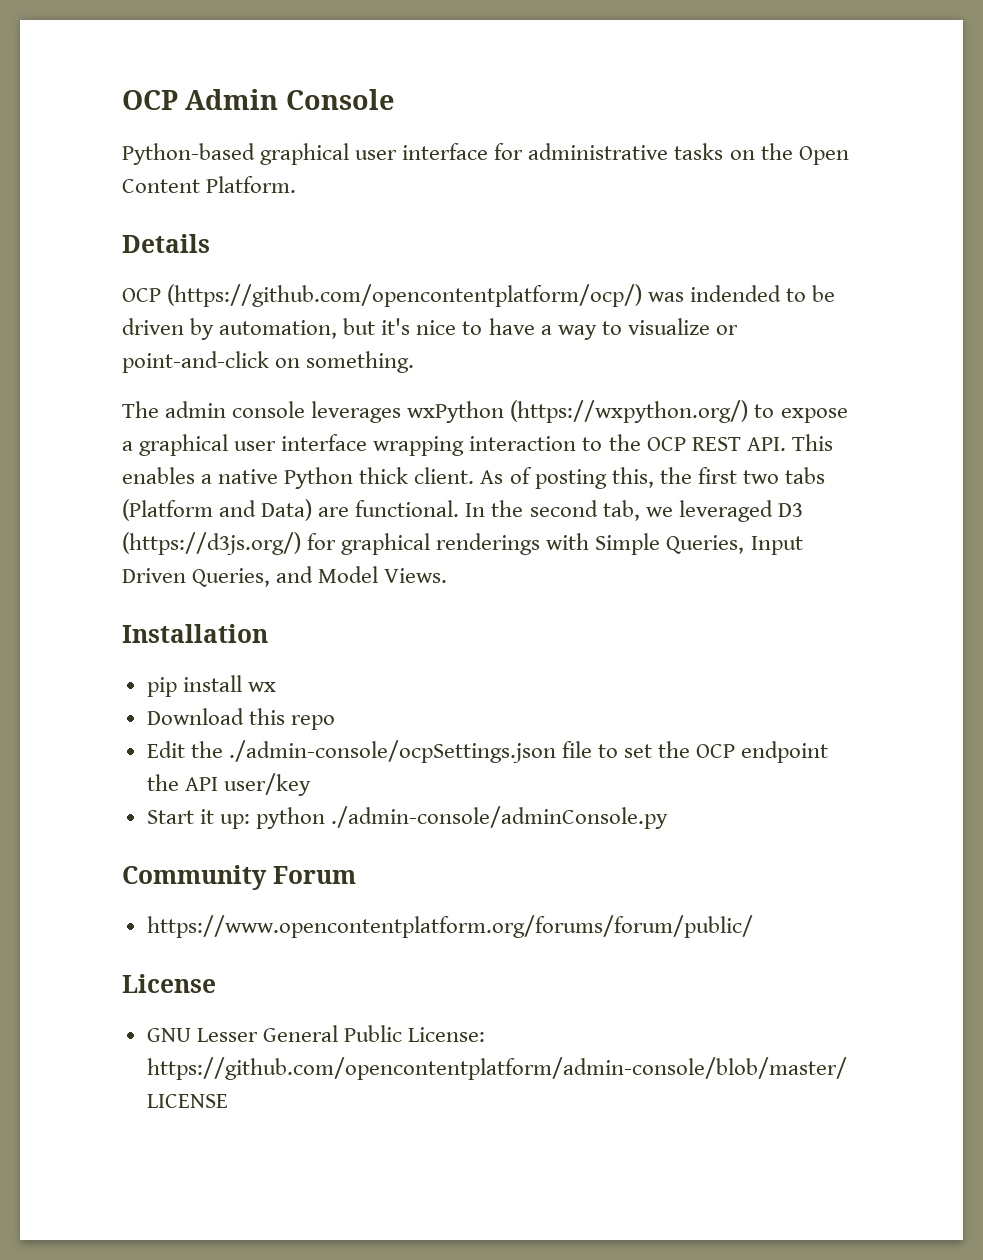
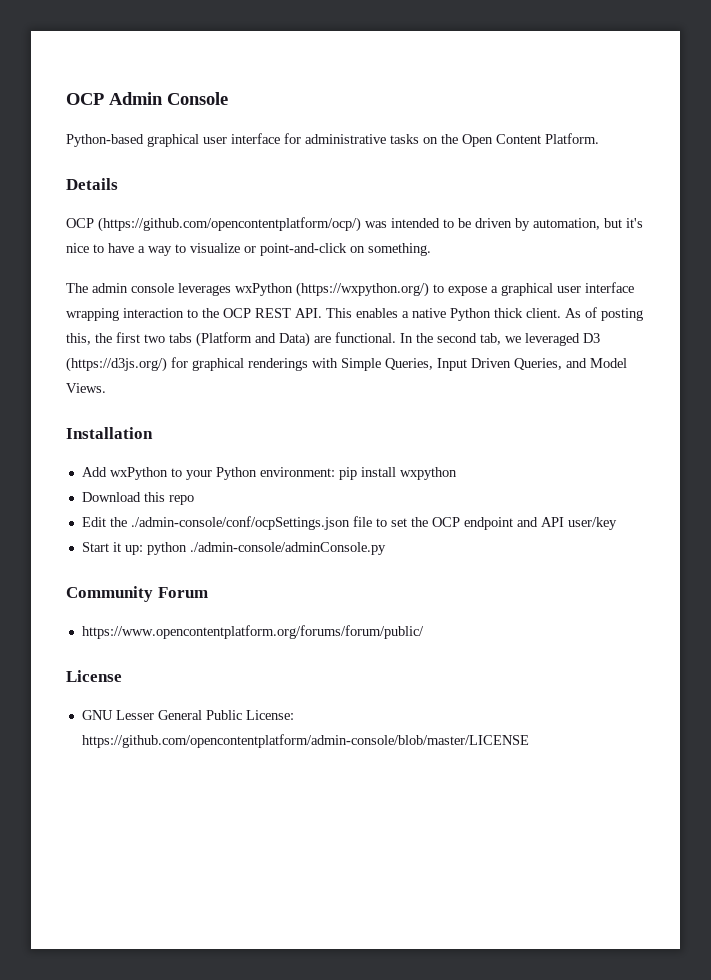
- OCP (https://github.com/opencontentplatform/ocp/) was indended to be driven by automation, but it's nice to have a way to visualize or point-and-click on something.
+ OCP (https://github.com/opencontentplatform/ocp/) was intended to be driven by automation, but it's nice to have a way to visualize or point-and-click on something.
- pip install wx
+ Add wxPython to your Python environment: pip install wxpython
- Edit the ./admin-console/ocpSettings.json file to set the OCP endpoint the API user/key
+ Edit the ./admin-console/conf/ocpSettings.json file to set the OCP endpoint and API user/key

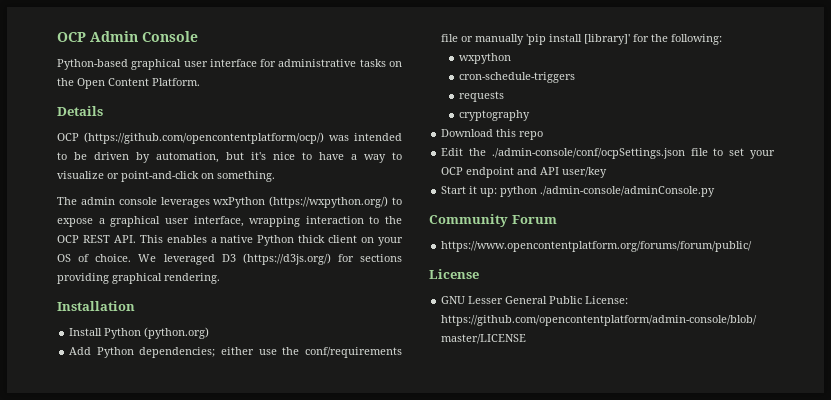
- The admin console leverages wxPython (https://wxpython.org/) to expose a graphical user interface wrapping interaction to the OCP REST API. This enables a native Python thick client. As of posting this, the first two tabs (Platform and Data) are functional. In the second tab, we leveraged D3 (https://d3js.org/) for graphical renderings with Simple Queries, Input Driven Queries, and Model Views.
+ The admin console leverages wxPython (https://wxpython.org/) to expose a graphical user interface, wrapping interaction to the OCP REST API. This enables a native Python thick client on your OS of choice. We leveraged D3 (https://d3js.org/) for sections providing graphical rendering.
  Installation
- Add wxPython to your Python environment: pip install wxpython
+ Install Python (python.org)
+ Add Python dependencies; either use the conf/requirements file or manually 'pip install [library]' for the following:
+ wxpython
+ cron-schedule-triggers
+ requests
+ cryptography
- Edit the ./admin-console/conf/ocpSettings.json file to set the OCP endpoint and API user/key
+ Edit the ./admin-console/conf/ocpSettings.json file to set your OCP endpoint and API user/key

